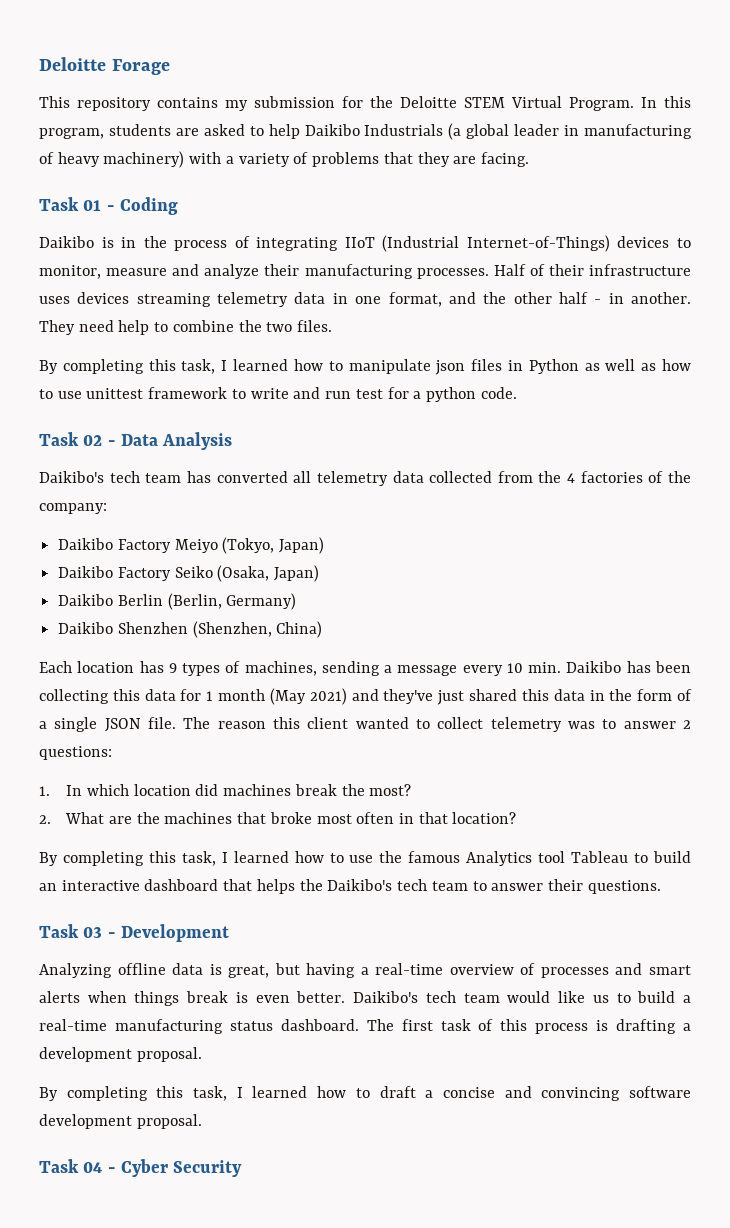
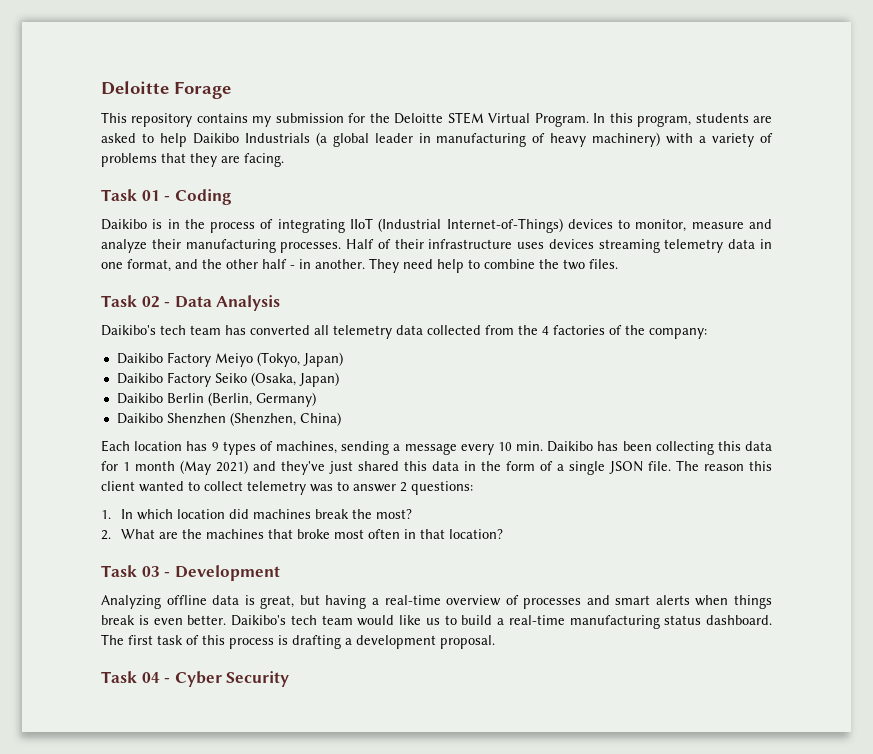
- By completing this task, I learned how to manipulate json files in Python as well as how to use unittest framework to write and run test for a python code.
- By completing this task, I learned how to use the famous Analytics tool Tableau to build an interactive dashboard that helps the Daikibo's tech team to answer their questions.
- By completing this task, I learned how to draft a concise and convincing software development proposal.

